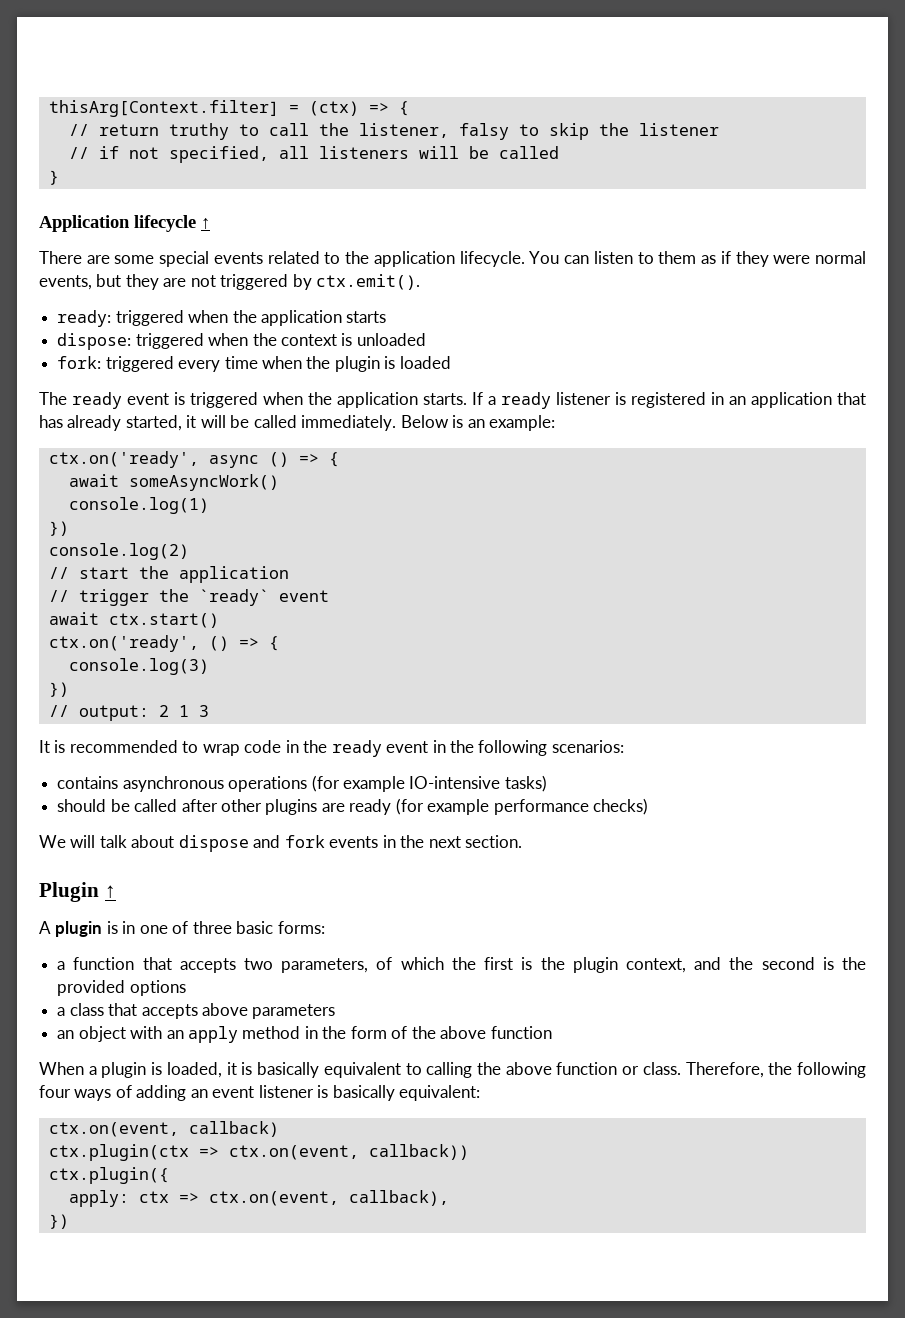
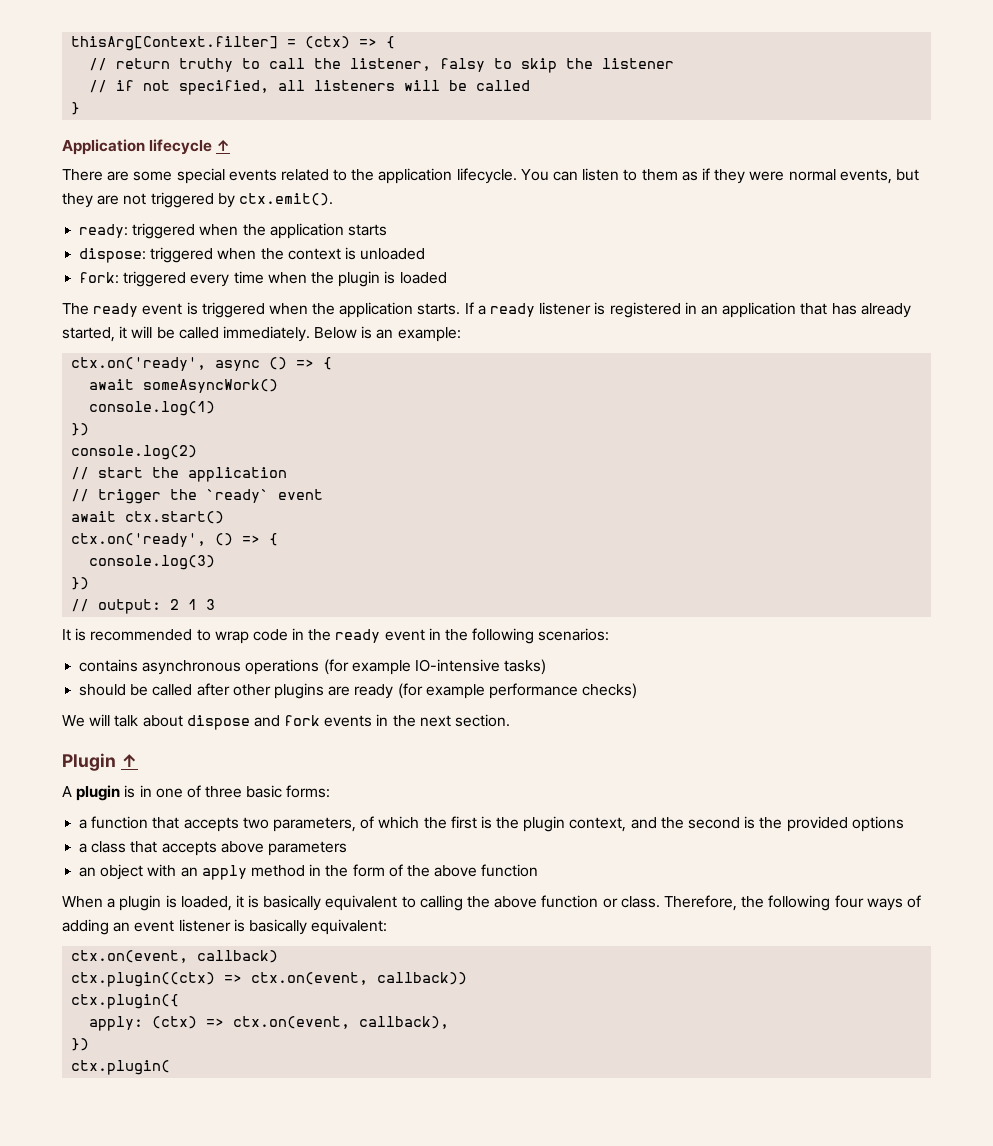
- ctx.plugin(ctx => ctx.on(event, callback))
+ ctx.plugin((ctx) => ctx.on(event, callback))
- apply: ctx => ctx.on(event, callback),
+ apply: (ctx) => ctx.on(event, callback),
+ ctx.plugin(

